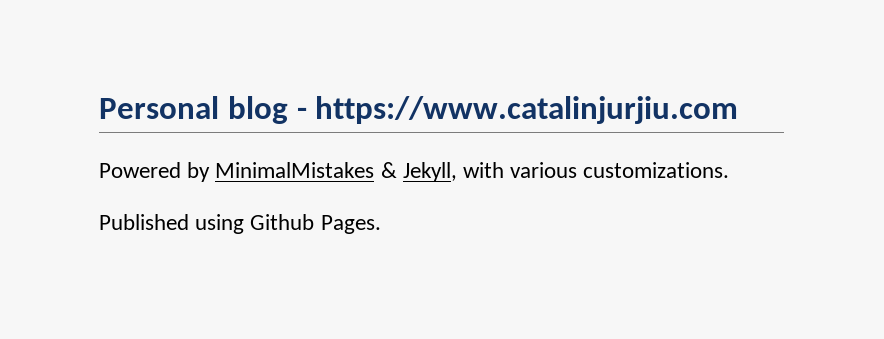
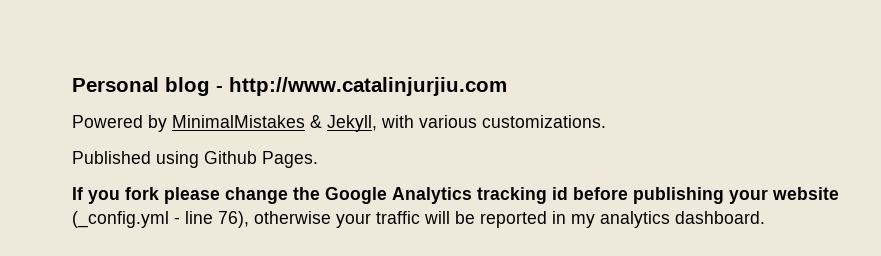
- Personal blog - https://www.catalinjurjiu.com
+ Personal blog - http://www.catalinjurjiu.com
+ If you fork please change the Google Analytics tracking id before publishing your website (_config.yml - line 76), otherwise your traffic will be reported in my analytics dashboard.

